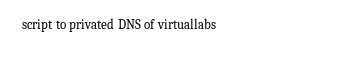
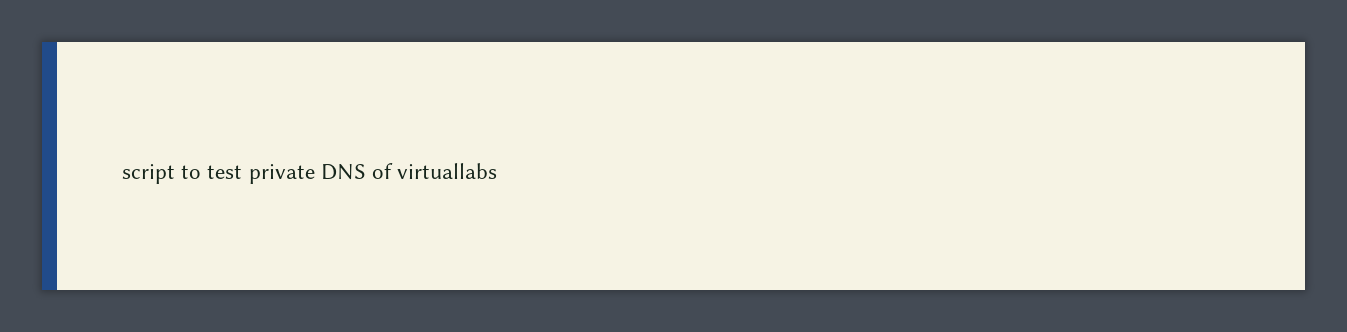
- script to privated DNS of virtuallabs
+ script to test private DNS of virtuallabs

